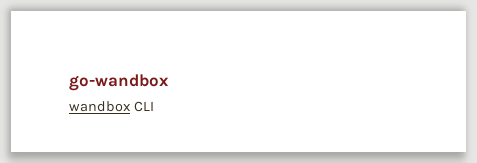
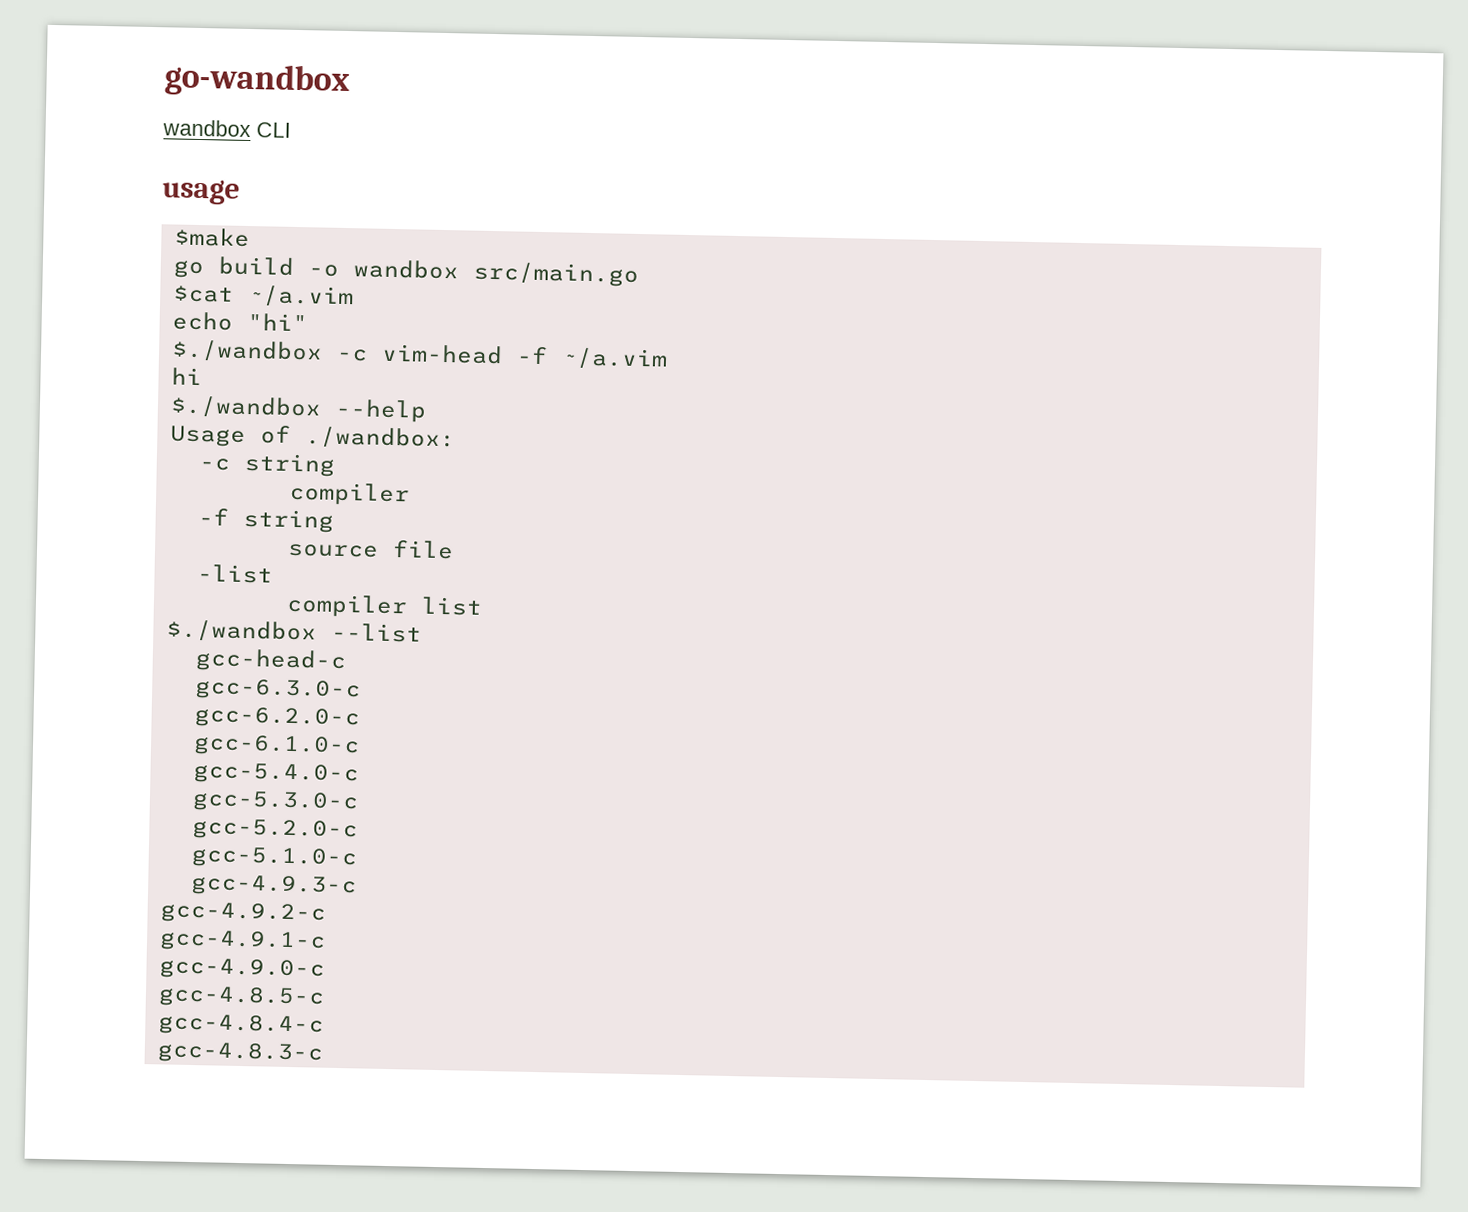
+ usage
+ $make
+ go build -o wandbox src/main.go
+ $cat ~/a.vim
+ echo "hi"
+ $./wandbox -c vim-head -f ~/a.vim
+ hi
+ $./wandbox --help
+ Usage of ./wandbox:
+ -c string
+ compiler
+ -f string
+ source file
+ -list
+ compiler list
+ $./wandbox --list
+ gcc-head-c
+ gcc-6.3.0-c
+ gcc-6.2.0-c
+ gcc-6.1.0-c
+ gcc-5.4.0-c
+ gcc-5.3.0-c
+ gcc-5.2.0-c
+ gcc-5.1.0-c
+ gcc-4.9.3-c
+ gcc-4.9.2-c
+ gcc-4.9.1-c
+ gcc-4.9.0-c
+ gcc-4.8.5-c
+ gcc-4.8.4-c
+ gcc-4.8.3-c

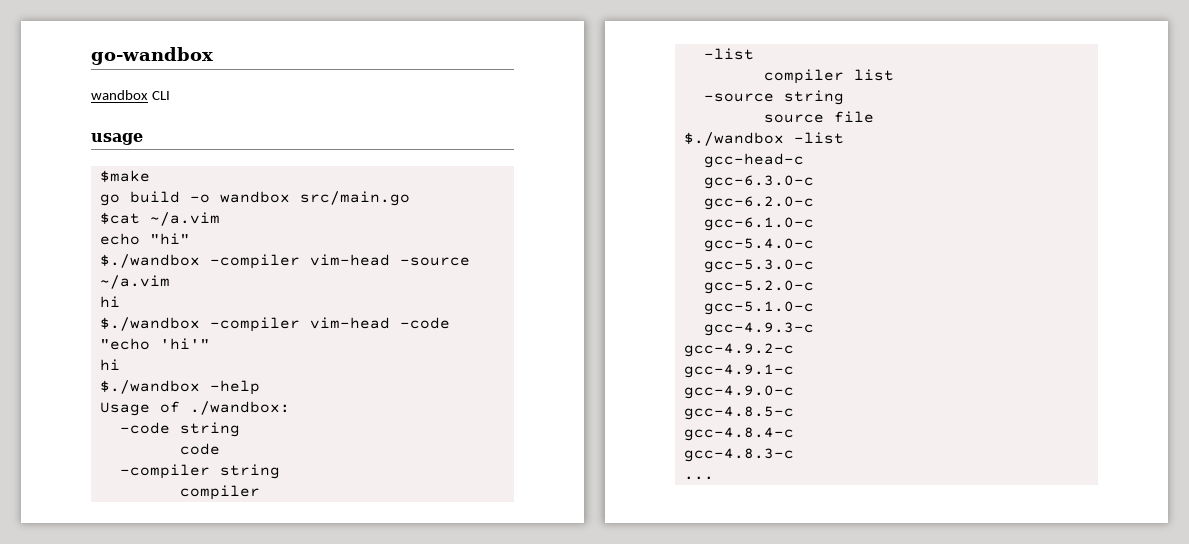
- $./wandbox -c vim-head -f ~/a.vim
+ $./wandbox -compiler vim-head -source ~/a.vim
- $./wandbox --help
+ $./wandbox -compiler vim-head -code "echo 'hi'"
+ hi
+ $./wandbox -help
  Usage of ./wandbox:
- -c string
+ -code string
+ code
+ -compiler string
  compiler
- -f string
- source file
- $./wandbox --list
+ -source string
+ source file
+ $./wandbox -list
+ ...

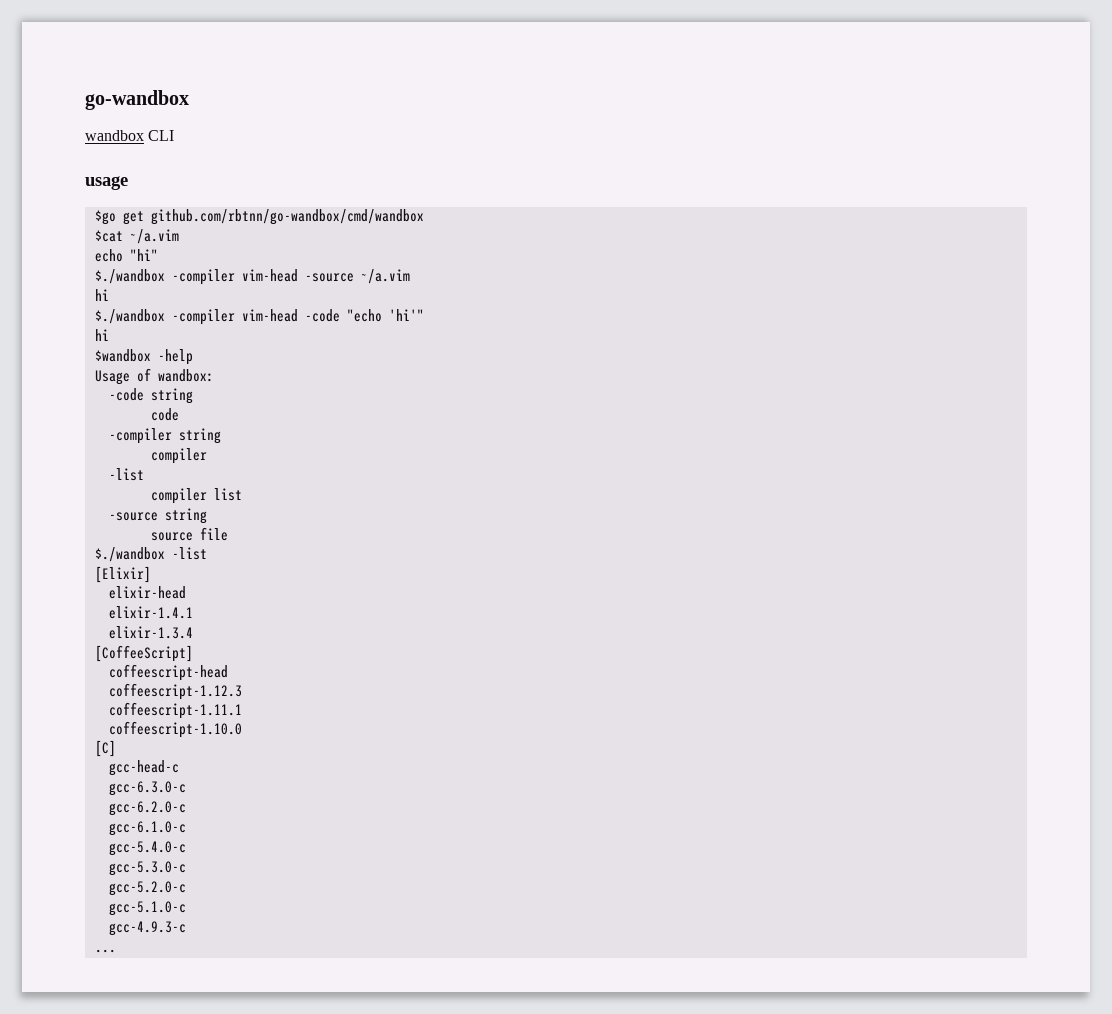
- $make
- go build -o wandbox src/main.go
+ $go get github.com/rbtnn/go-wandbox/cmd/wandbox
- $./wandbox -help
+ $wandbox -help
- Usage of ./wandbox:
+ Usage of wandbox:
+ [Elixir]
+ elixir-head
+ elixir-1.4.1
+ elixir-1.3.4
+ [CoffeeScript]
+ coffeescript-head
+ coffeescript-1.12.3
+ coffeescript-1.11.1
+ coffeescript-1.10.0
+ [C]
- gcc-4.9.2-c
- gcc-4.9.1-c
- gcc-4.9.0-c
- gcc-4.8.5-c
- gcc-4.8.4-c
- gcc-4.8.3-c

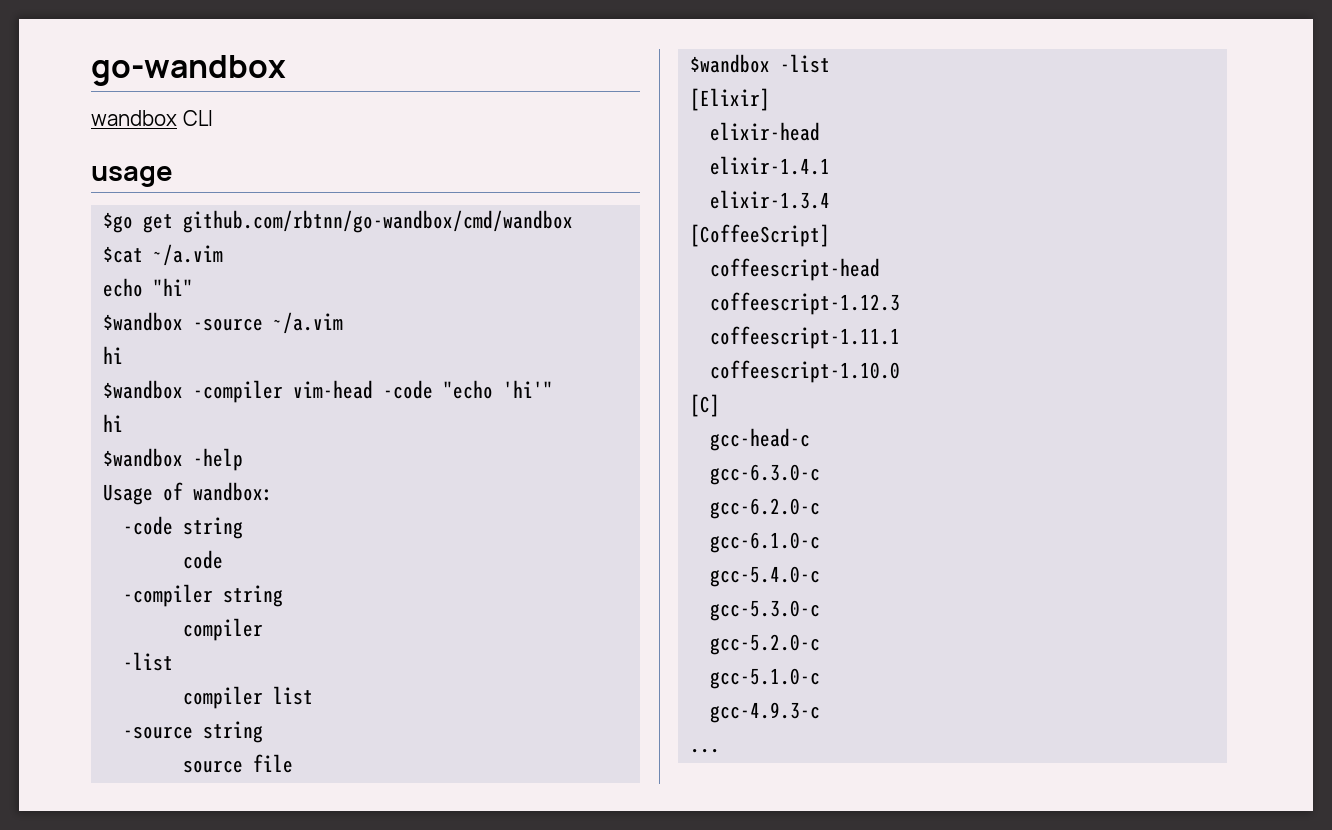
- $./wandbox -compiler vim-head -source ~/a.vim
+ $wandbox -source ~/a.vim
- $./wandbox -compiler vim-head -code "echo 'hi'"
+ $wandbox -compiler vim-head -code "echo 'hi'"
- $./wandbox -list
+ $wandbox -list

